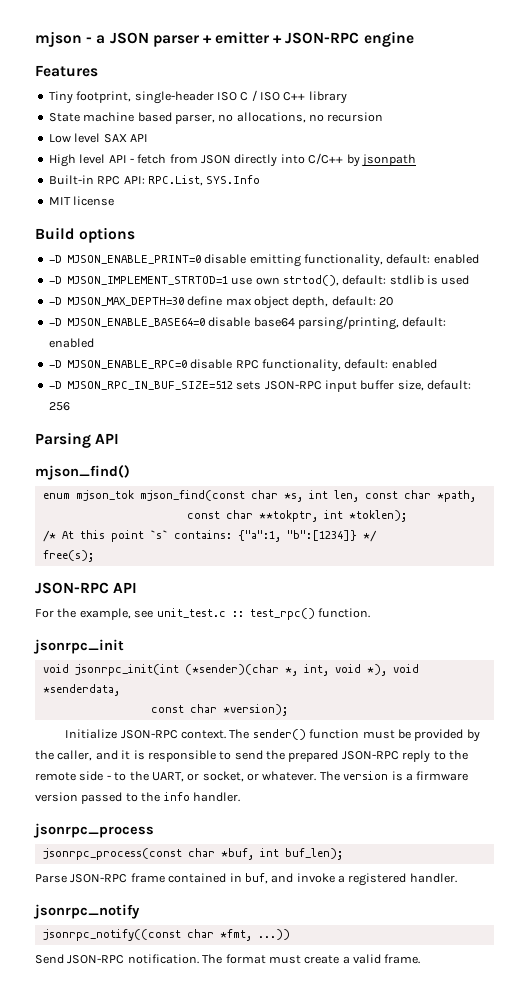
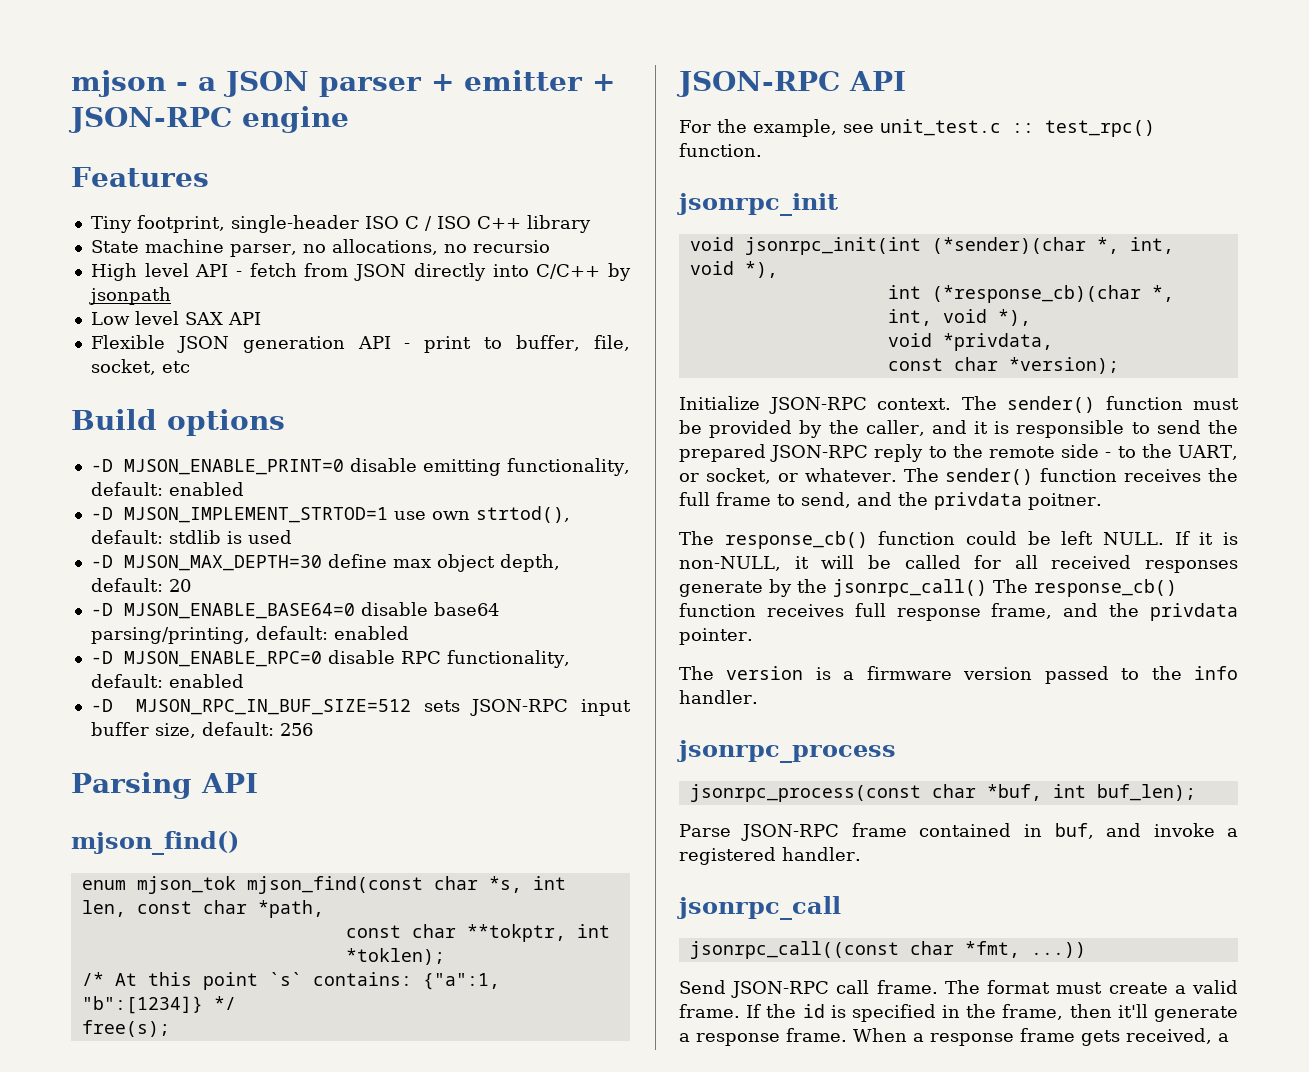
- State machine based parser, no allocations, no recursion
- Low level SAX API
+ State machine parser, no allocations, no recursio
- Built-in RPC API: RPC.List, SYS.Info
- MIT license
+ Low level SAX API
+ Flexible JSON generation API - print to buffer, file, socket, etc
- void jsonrpc_init(int (*sender)(char *, int, void *), void *senderdata,
+ void jsonrpc_init(int (*sender)(char *, int, void *),
+ int (*response_cb)(char *, int, void *),
+ void *privdata,
+ The sender() function receives the full frame to send, and the privdata poitner.
+ The response_cb() function could be left NULL. If it is non-NULL, it will be called for all received responses generate by the jsonrpc_call() The response_cb() function receives full response frame, and the privdata pointer.
- jsonrpc_notify
- jsonrpc_notify((const char *fmt, ...))
+ jsonrpc_call
+ jsonrpc_call((const char *fmt, ...))
- Send JSON-RPC notification.
+ Send JSON-RPC call frame.
+ If the id is specified in the frame, then it'll generate a response frame. When a response frame gets received, a

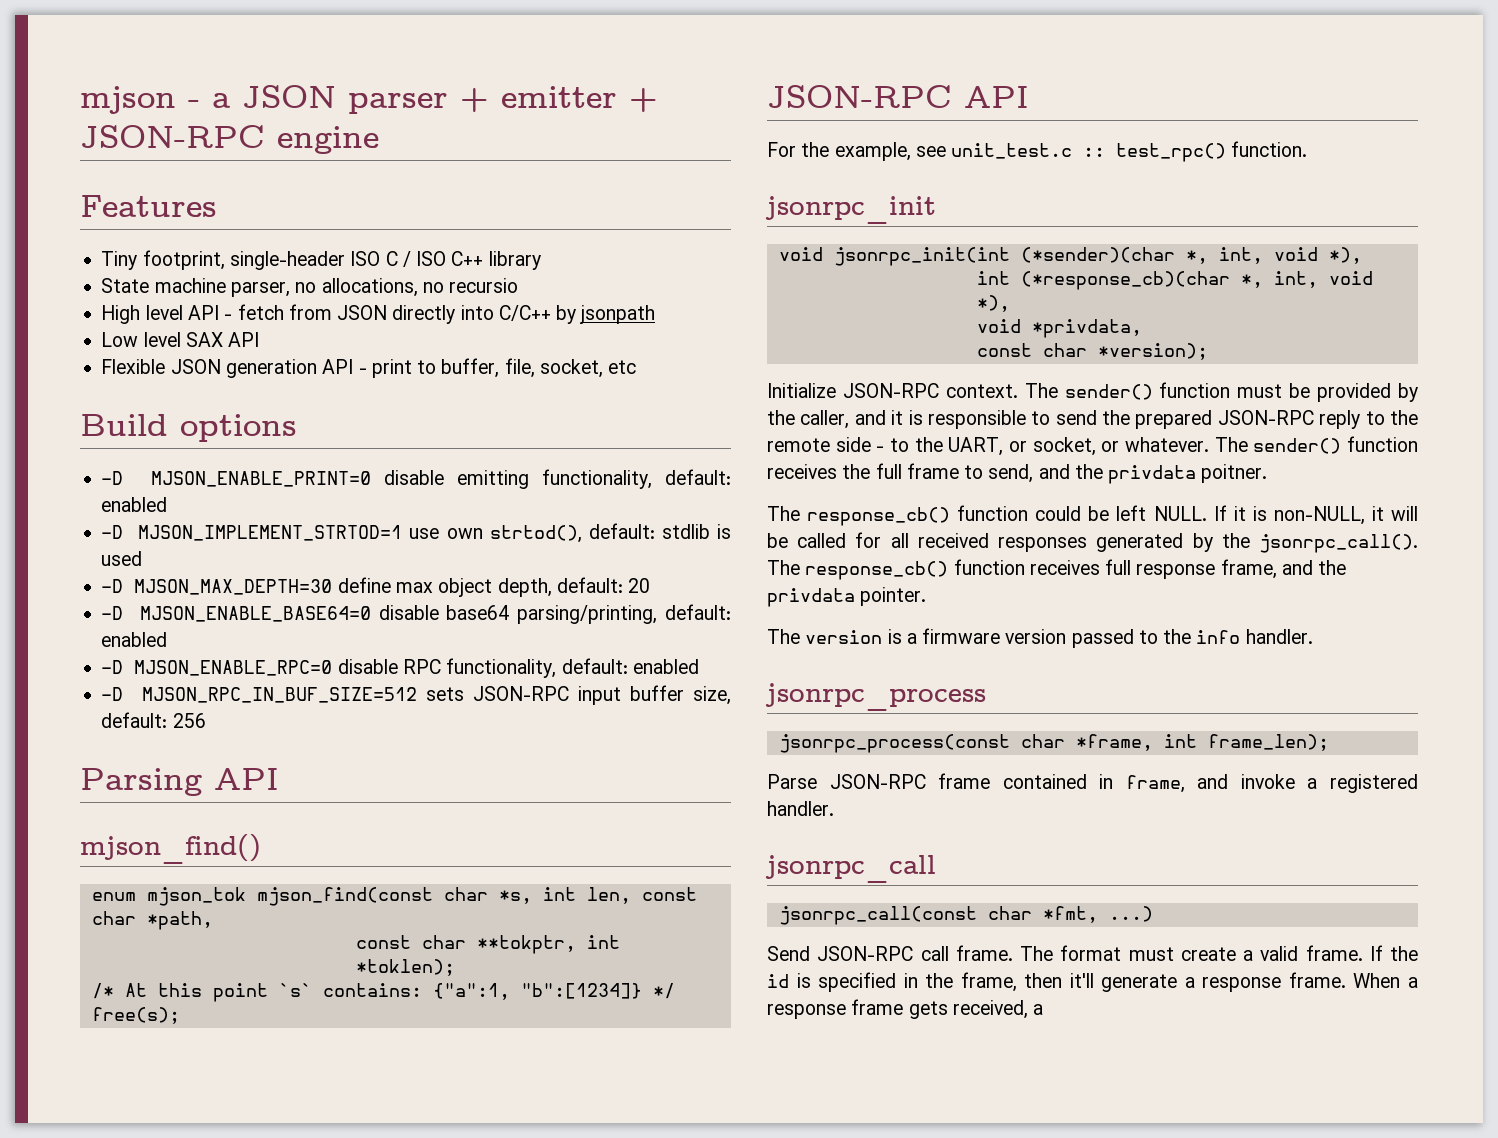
- If it is non-NULL, it will be called for all received responses generate by the jsonrpc_call() The response_cb() function receives full response frame, and the privdata pointer.
+ If it is non-NULL, it will be called for all received responses generated by the jsonrpc_call(). The response_cb() function receives full response frame, and the privdata pointer.
- jsonrpc_process(const char *buf, int buf_len);
+ jsonrpc_process(const char *frame, int frame_len);
- Parse JSON-RPC frame contained in buf, and invoke a registered handler.
+ Parse JSON-RPC frame contained in frame, and invoke a registered handler.
- jsonrpc_call((const char *fmt, ...))
+ jsonrpc_call(const char *fmt, ...)

